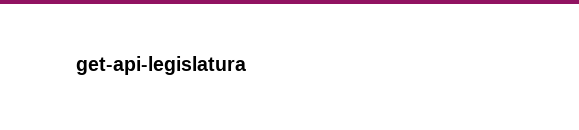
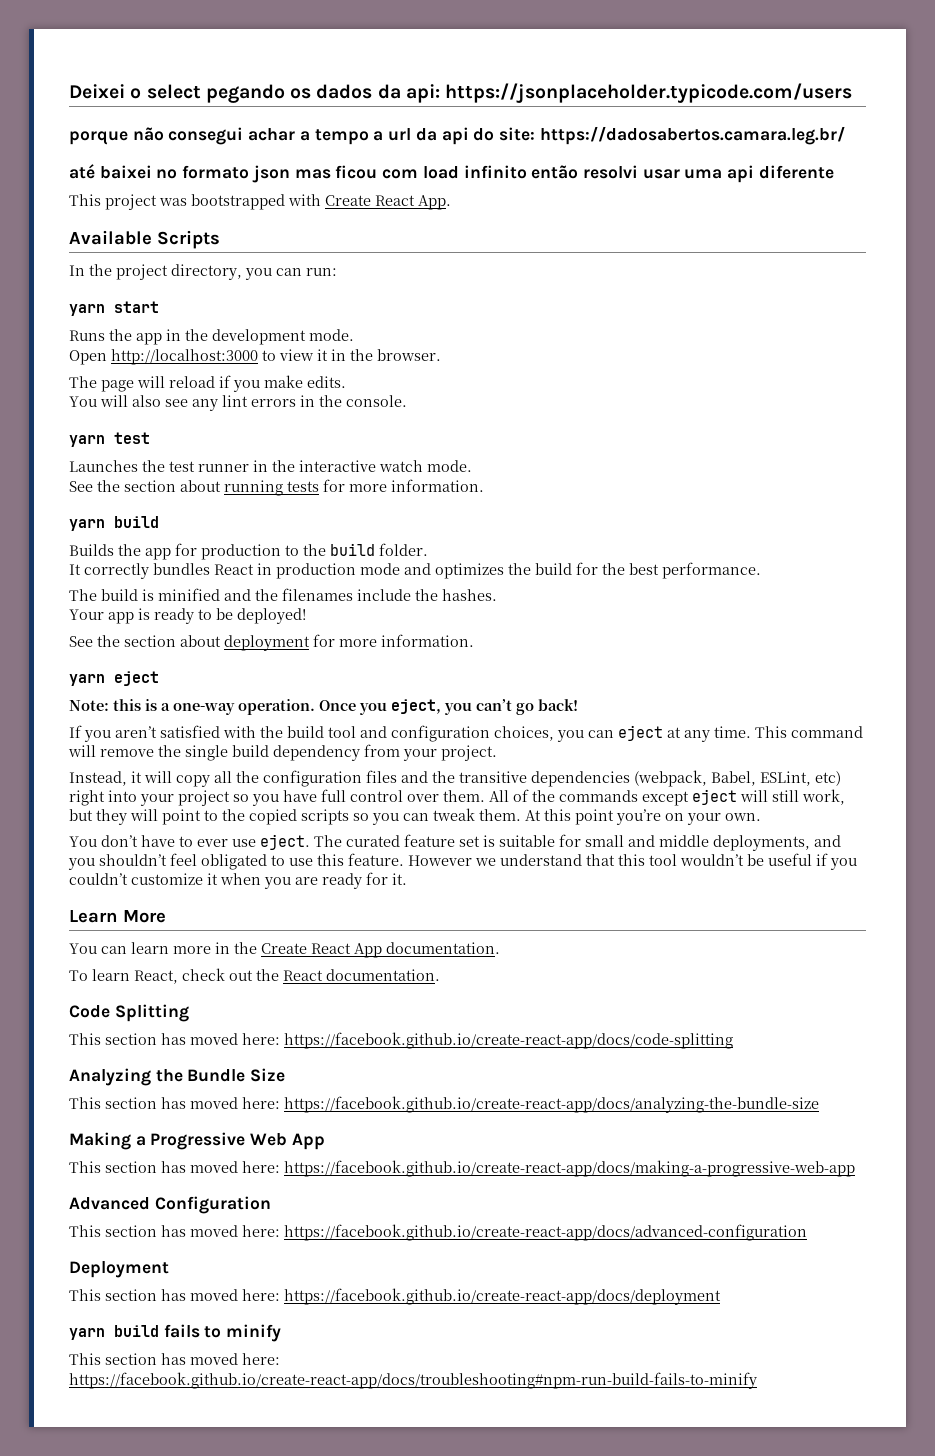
- get-api-legislatura
+ Deixei o select pegando os dados da api: https://jsonplaceholder.typicode.com/users
+ porque não consegui achar a tempo a url da api do site: https://dadosabertos.camara.leg.br/
+ até baixei no formato json mas ficou com load infinito então resolvi usar uma api diferente
+ This project was bootstrapped with Create React App.
+ Available Scripts
+ In the project directory, you can run:
+ yarn start
+ Runs the app in the development mode.
+ Open http://localhost:3000 to view it in the browser.
+ The page will reload if you make edits.
+ You will also see any lint errors in the console.
+ yarn test
+ Launches the test runner in the interactive watch mode.
+ See the section about running tests for more information.
+ yarn build
+ Builds the app for production to the build folder.
+ It correctly bundles React in production mode and optimizes the build for the best performance.
+ The build is minified and the filenames include the hashes.
+ Your app is ready to be deployed!
+ See the section about deployment for more information.
+ yarn eject
+ Note: this is a one-way operation. Once you eject, you can’t go back!
+ If you aren’t satisfied with the build tool and configuration choices, you can eject at any time. This command will remove the single build dependency from your project.
+ Instead, it will copy all the configuration files and the transitive dependencies (webpack, Babel, ESLint, etc) right into your project so you have full control over them. All of the commands except eject will still work, but they will point to the copied scripts so you can tweak them. At this point you’re on your own.
+ You don’t have to ever use eject. The curated feature set is suitable for small and middle deployments, and you shouldn’t feel obligated to use this feature. However we understand that this tool wouldn’t be useful if you couldn’t customize it when you are ready for it.
+ Learn More
+ You can learn more in the Create React App documentation.
+ To learn React, check out the React documentation.
+ Code Splitting
+ This section has moved here: https://facebook.github.io/create-react-app/docs/code-splitting
+ Analyzing the Bundle Size
+ This section has moved here: https://facebook.github.io/create-react-app/docs/analyzing-the-bundle-size
+ Making a Progressive Web App
+ This section has moved here: https://facebook.github.io/create-react-app/docs/making-a-progressive-web-app
+ Advanced Configuration
+ This section has moved here: https://facebook.github.io/create-react-app/docs/advanced-configuration
+ Deployment
+ This section has moved here: https://facebook.github.io/create-react-app/docs/deployment
+ yarn build fails to minify
+ This section has moved here: https://facebook.github.io/create-react-app/docs/troubleshooting#npm-run-build-fails-to-minify

